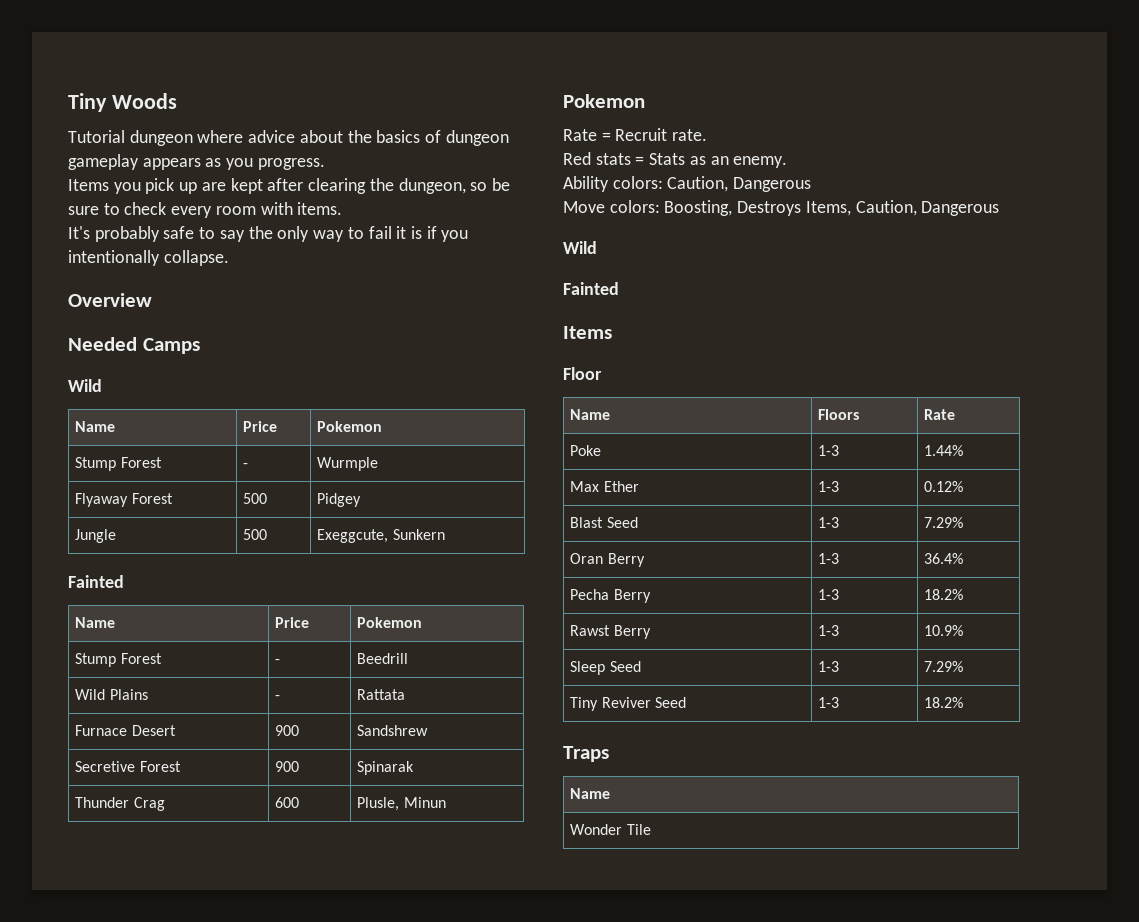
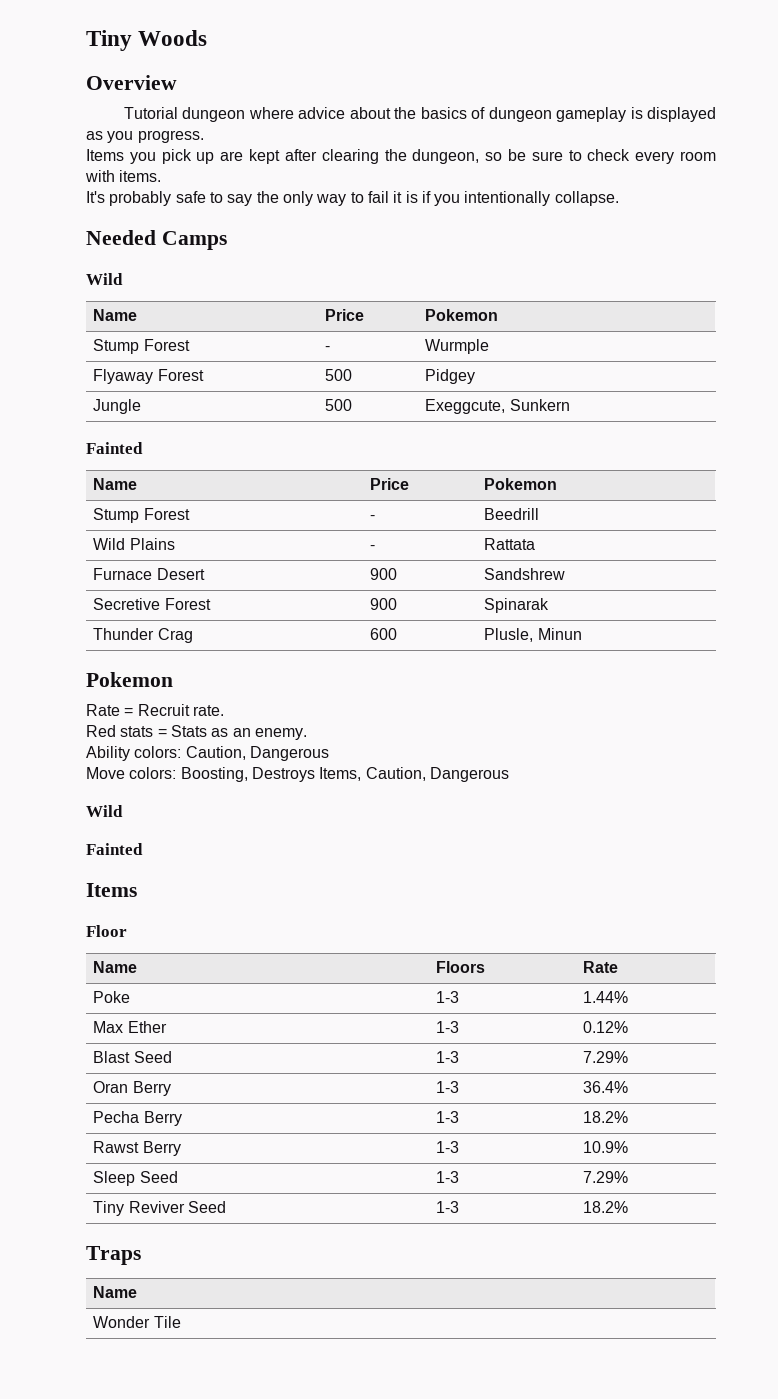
+ Overview
- Tutorial dungeon where advice about the basics of dungeon gameplay appears as you progress.
+ Tutorial dungeon where advice about the basics of dungeon gameplay is displayed as you progress.
- Overview

